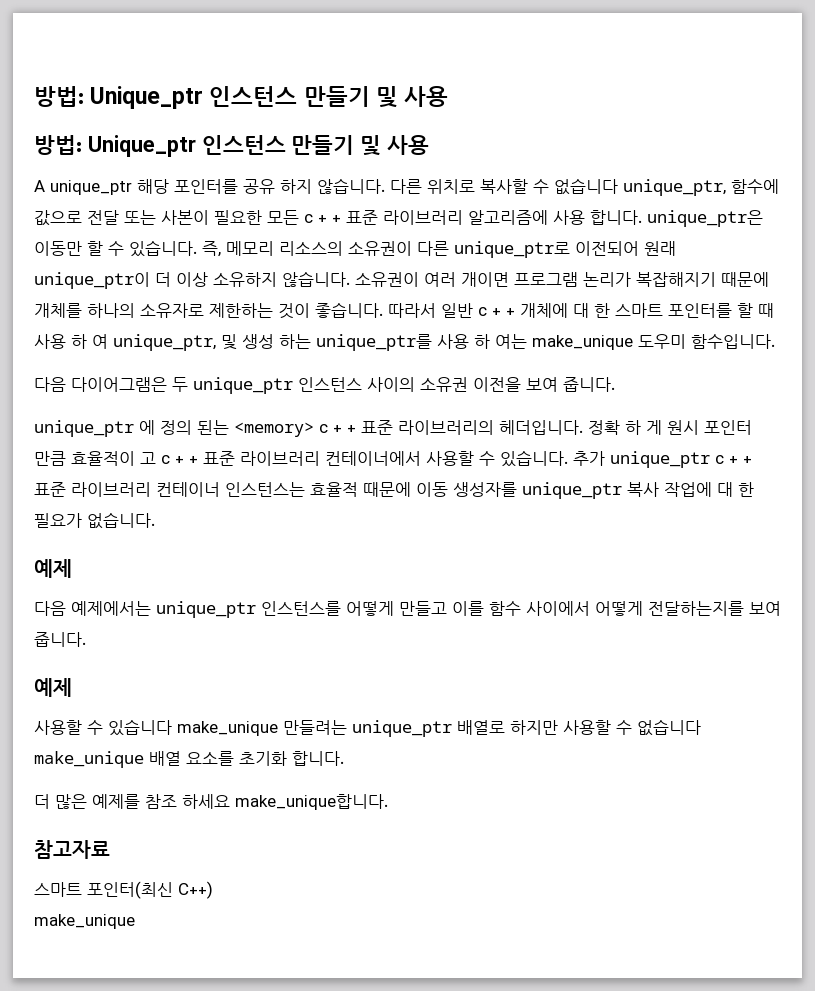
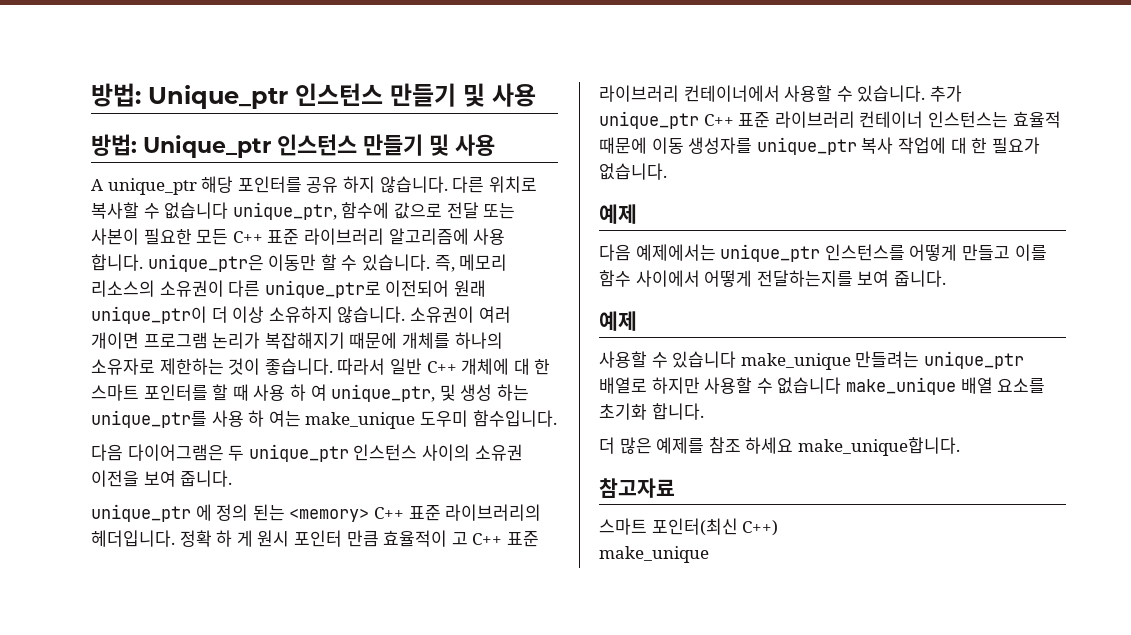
- 다른 위치로 복사할 수 없습니다 unique_ptr, 함수에 값으로 전달 또는 사본이 필요한 모든 c + + 표준 라이브러리 알고리즘에 사용 합니다. unique_ptr은 이동만 할 수 있습니다.
+ 다른 위치로 복사할 수 없습니다 unique_ptr, 함수에 값으로 전달 또는 사본이 필요한 모든 C++ 표준 라이브러리 알고리즘에 사용 합니다. unique_ptr은 이동만 할 수 있습니다.
- 따라서 일반 c + + 개체에 대 한 스마트 포인터를 할 때 사용 하 여 unique_ptr, 및 생성 하는 unique_ptr를 사용 하 여는 make_unique 도우미 함수입니다.
+ 따라서 일반 C++ 개체에 대 한 스마트 포인터를 할 때 사용 하 여 unique_ptr, 및 생성 하는 unique_ptr를 사용 하 여는 make_unique 도우미 함수입니다.
- unique_ptr 에 정의 된는 <memory> c + + 표준 라이브러리의 헤더입니다.
+ unique_ptr 에 정의 된는 <memory> C++ 표준 라이브러리의 헤더입니다.
- 정확 하 게 원시 포인터 만큼 효율적이 고 c + + 표준 라이브러리 컨테이너에서 사용할 수 있습니다.
+ 정확 하 게 원시 포인터 만큼 효율적이 고 C++ 표준 라이브러리 컨테이너에서 사용할 수 있습니다.
- 추가 unique_ptr c + + 표준 라이브러리 컨테이너 인스턴스는 효율적 때문에 이동 생성자를 unique_ptr 복사 작업에 대 한 필요가 없습니다.
+ 추가 unique_ptr C++ 표준 라이브러리 컨테이너 인스턴스는 효율적 때문에 이동 생성자를 unique_ptr 복사 작업에 대 한 필요가 없습니다.

